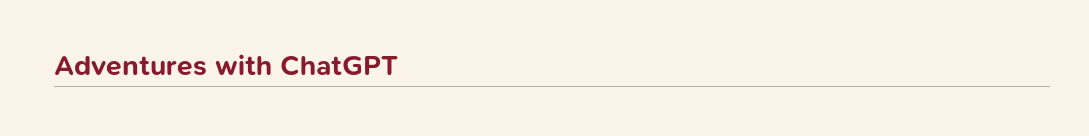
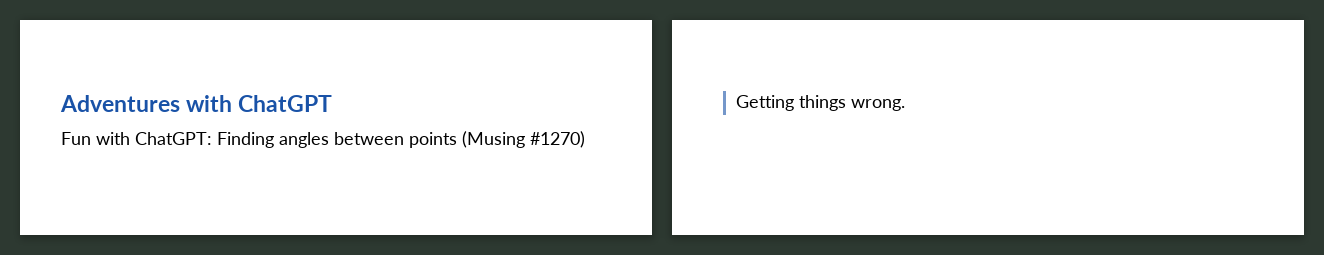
+ Fun with ChatGPT: Finding angles between points (Musing #1270)
+ Getting things wrong.

